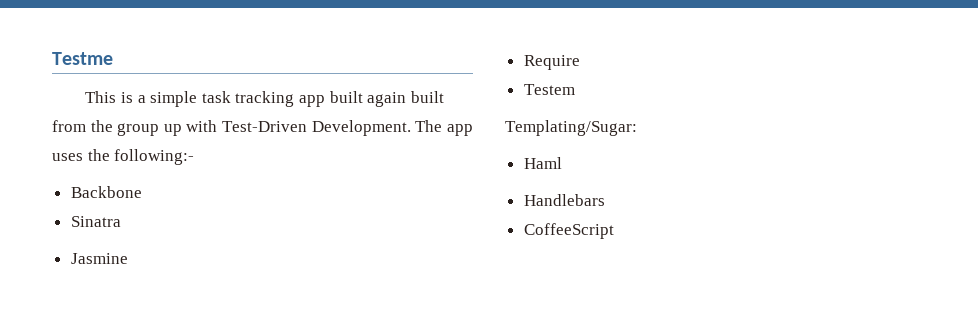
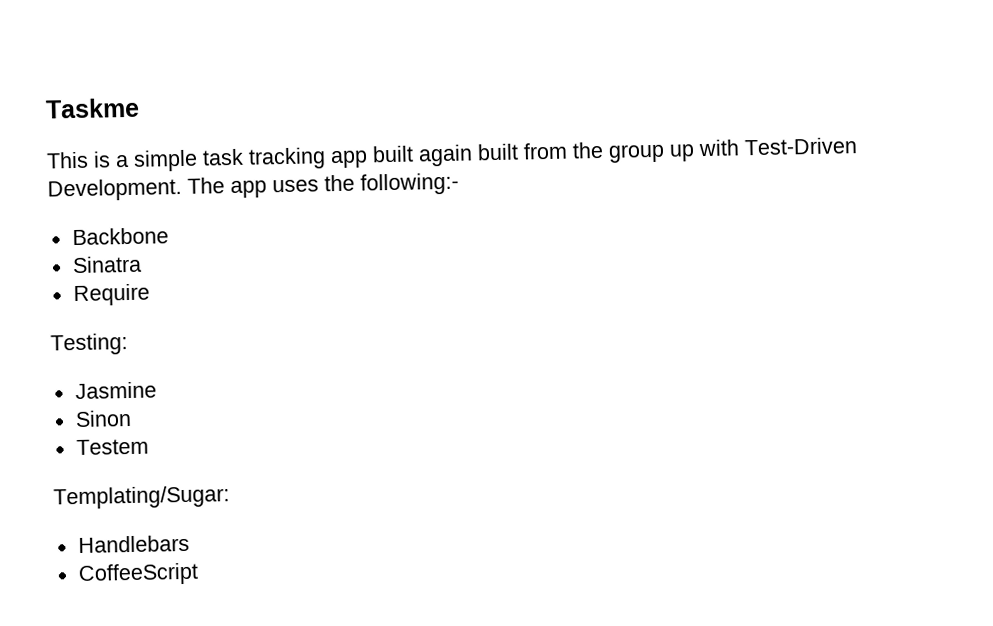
- Testme
+ Taskme
+ Require
+ Testing:
- Require
+ Sinon
- Haml

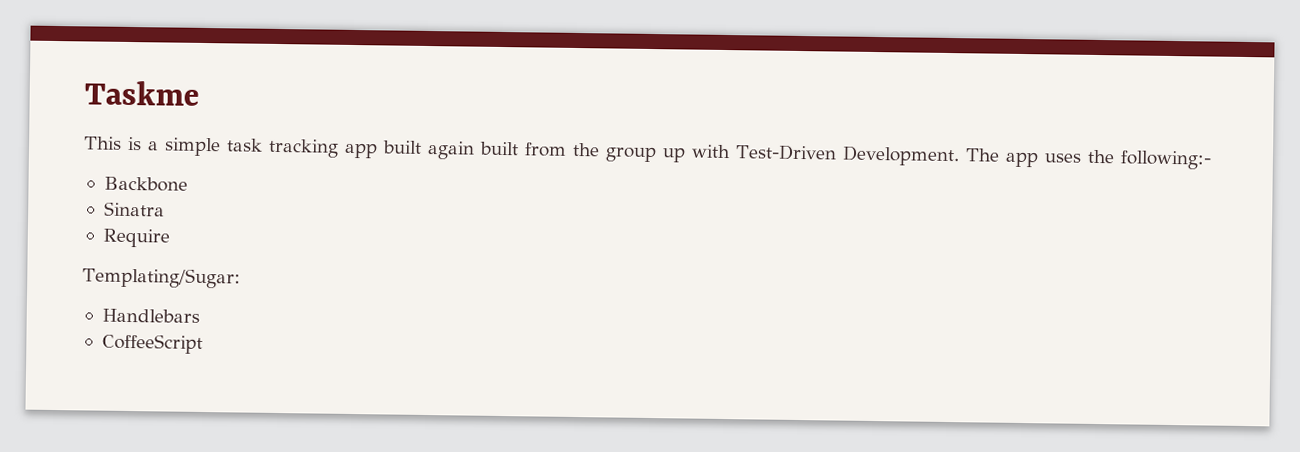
- Testing:
- Jasmine
- Sinon
- Testem

